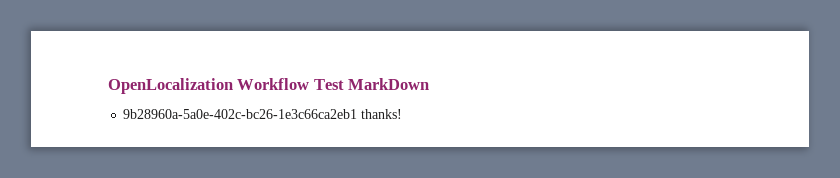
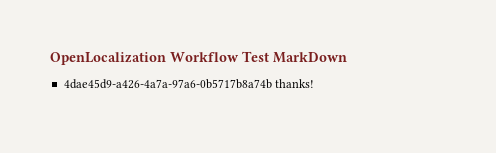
- 9b28960a-5a0e-402c-bc26-1e3c66ca2eb1 thanks!
+ 4dae45d9-a426-4a7a-97a6-0b5717b8a74b thanks!

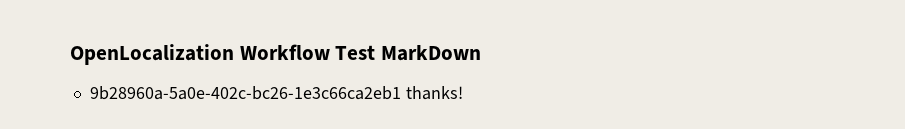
- 4dae45d9-a426-4a7a-97a6-0b5717b8a74b thanks!
+ 9b28960a-5a0e-402c-bc26-1e3c66ca2eb1 thanks!

